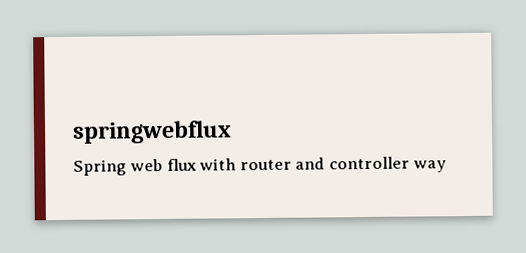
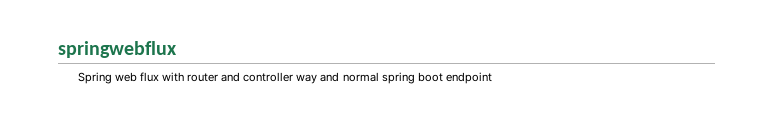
- Spring web flux with router and controller way
+ Spring web flux with router and controller way and normal spring boot endpoint

